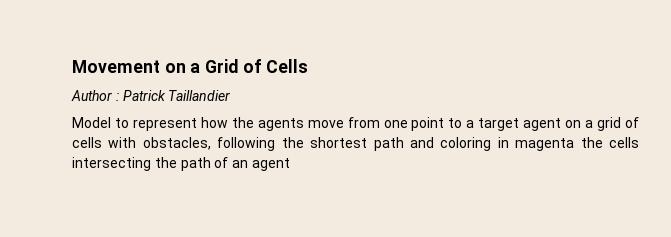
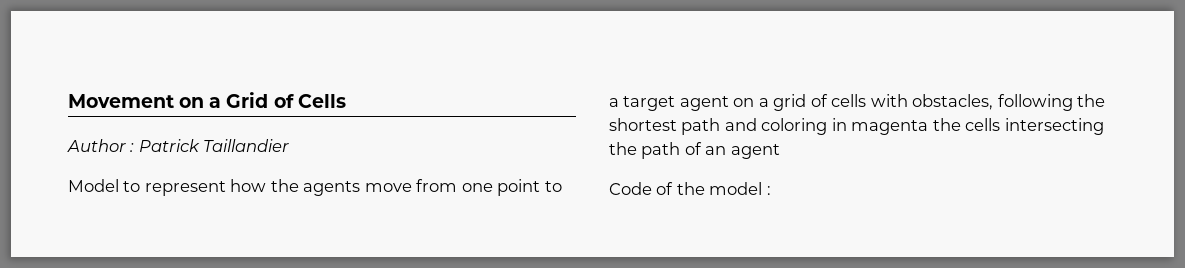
+ Code of the model :

